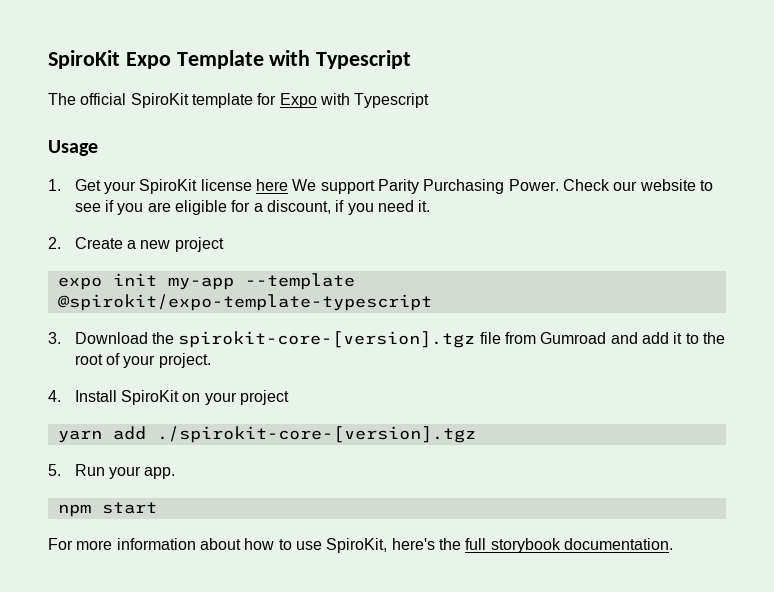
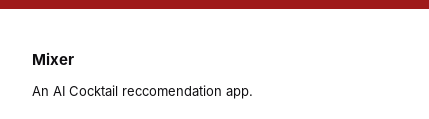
- SpiroKit Expo Template with Typescript
- The official SpiroKit template for Expo with Typescript
- Usage
- 1. Get your SpiroKit license here We support Parity Purchasing Power. Check our website to see if you are eligible for a discount, if you need it.
- 2. Create a new project
- expo init my-app --template @spirokit/expo-template-typescript
- 3. Download the spirokit-core-[version].tgz file from Gumroad and add it to the root of your project.
- 4. Install SpiroKit on your project
- yarn add ./spirokit-core-[version].tgz
- 5. Run your app.
- npm start
- For more information about how to use SpiroKit, here's the full storybook documentation.
+ Mixer
+ An AI Cocktail reccomendation app.

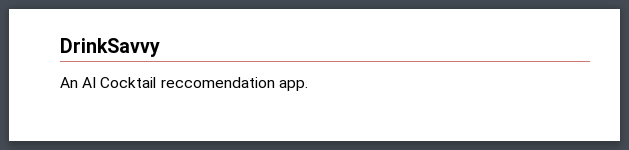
- Mixer
+ DrinkSavvy

